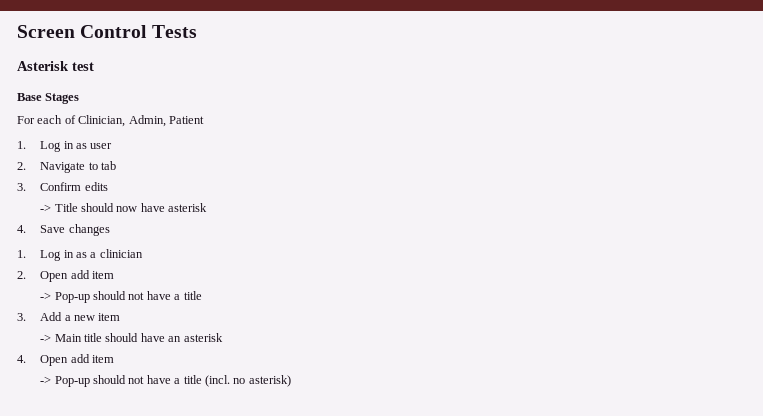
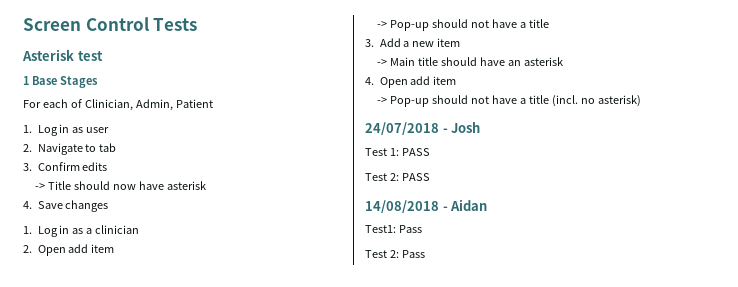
- Base Stages
+ 1 Base Stages
+ 24/07/2018 - Josh
+ Test 1: PASS
+ Test 2: PASS
+ 14/08/2018 - Aidan
+ Test1: Pass
+ Test 2: Pass

